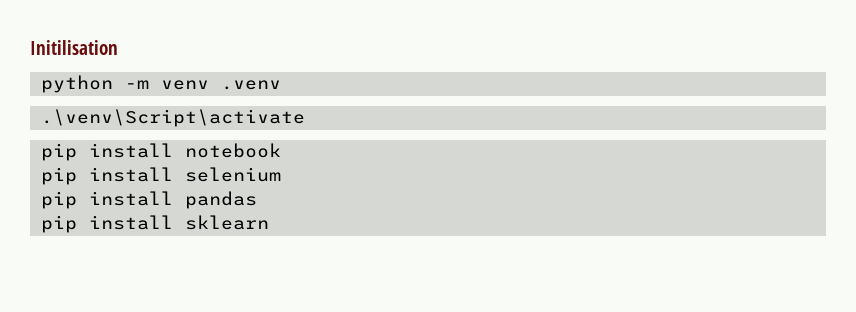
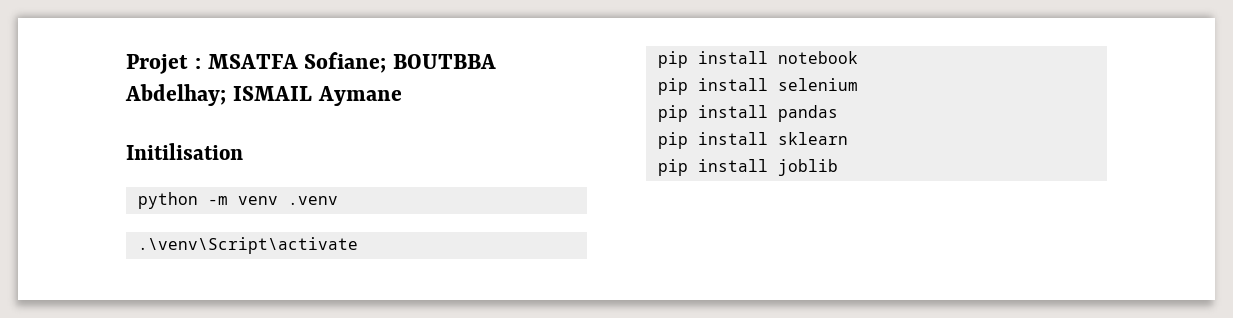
+ Projet : MSATFA Sofiane; BOUTBBA Abdelhay; ISMAIL Aymane
+ pip install joblib

